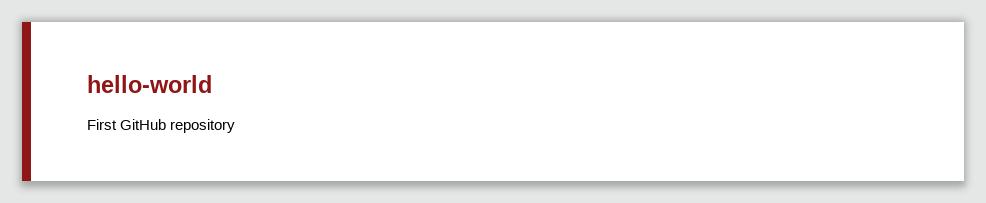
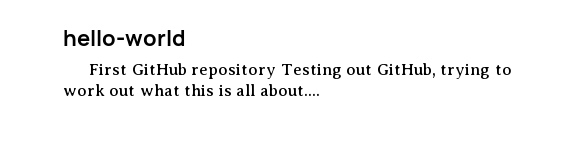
- First GitHub repository
+ First GitHub repository Testing out GitHub, trying to work out what this is all about....

